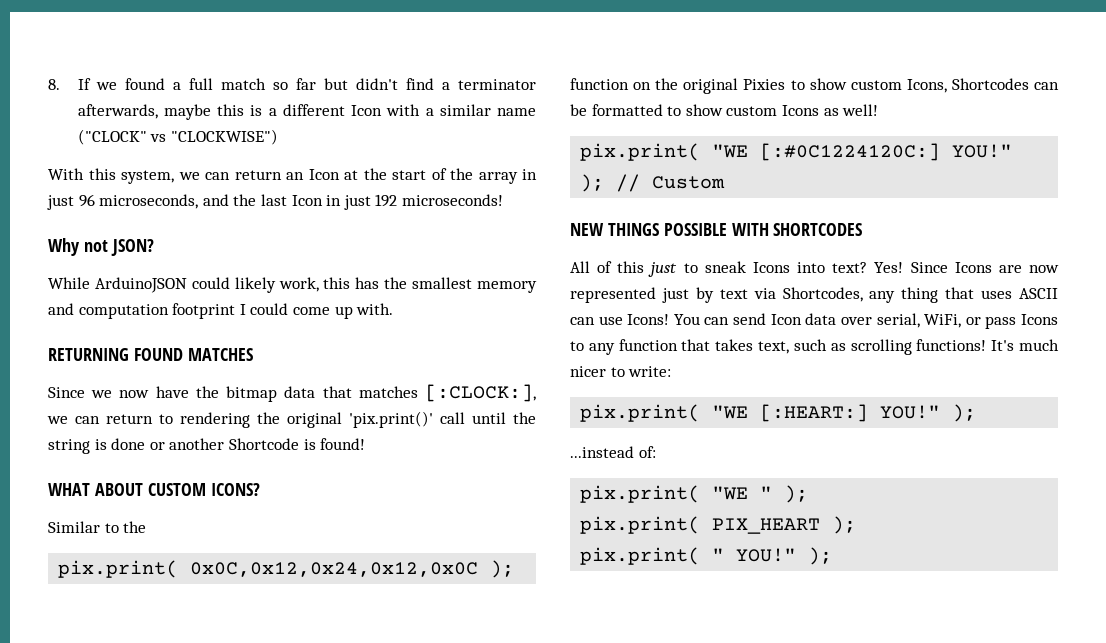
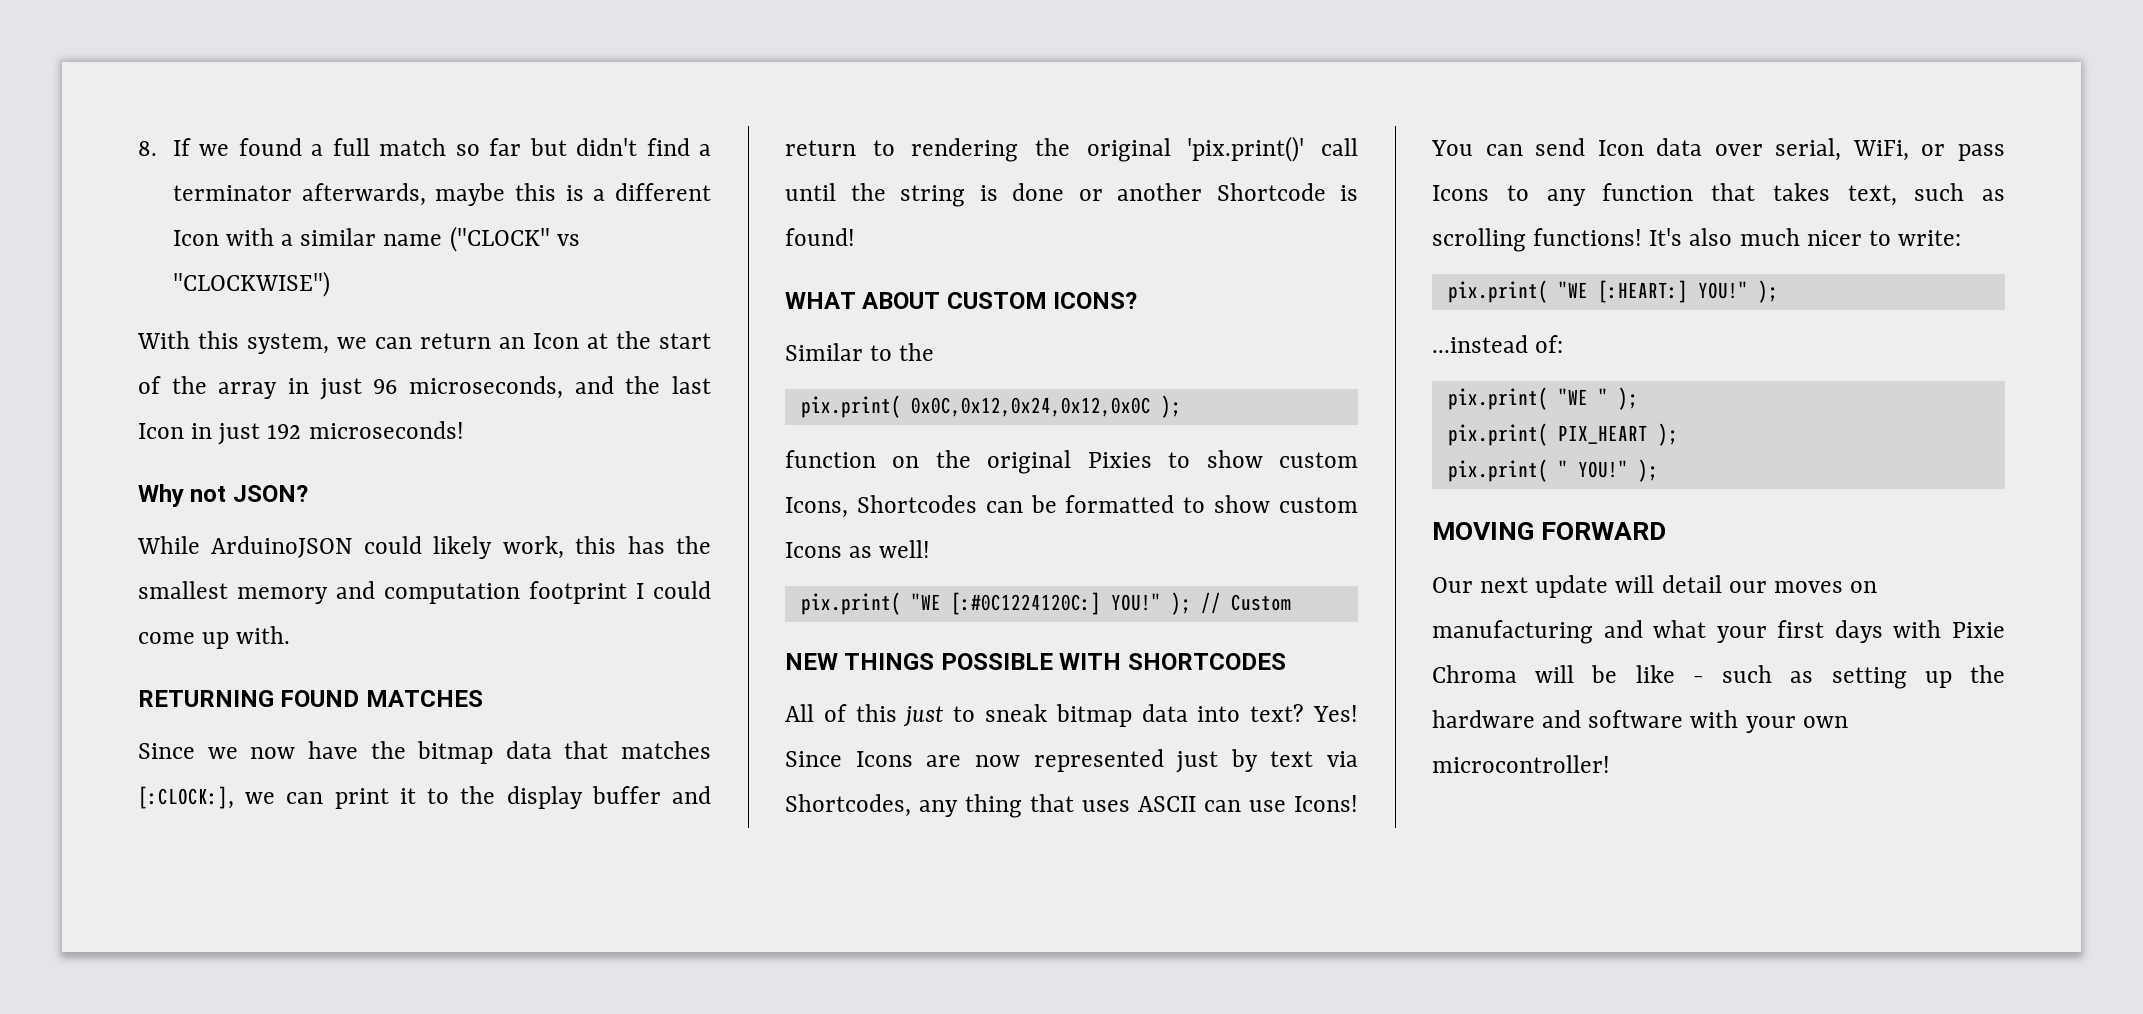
- Since we now have the bitmap data that matches [:CLOCK:], we can return to rendering the original 'pix.print()' call until the string is done or another Shortcode is found!
+ Since we now have the bitmap data that matches [:CLOCK:], we can print it to the display buffer and return to rendering the original 'pix.print()' call until the string is done or another Shortcode is found!
- All of this just to sneak Icons into text?
+ All of this just to sneak bitmap data into text?
- It's much nicer to write:
+ It's also much nicer to write:
+ MOVING FORWARD
+ Our next update will detail our moves on manufacturing and what your first days with Pixie Chroma will be like - such as setting up the hardware and software with your own microcontroller!

